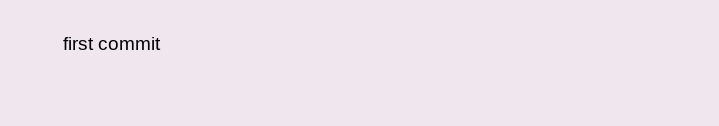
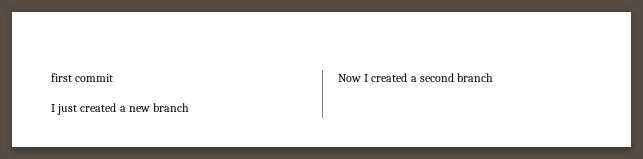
+ I just created a new branch
+ Now I created a second branch

